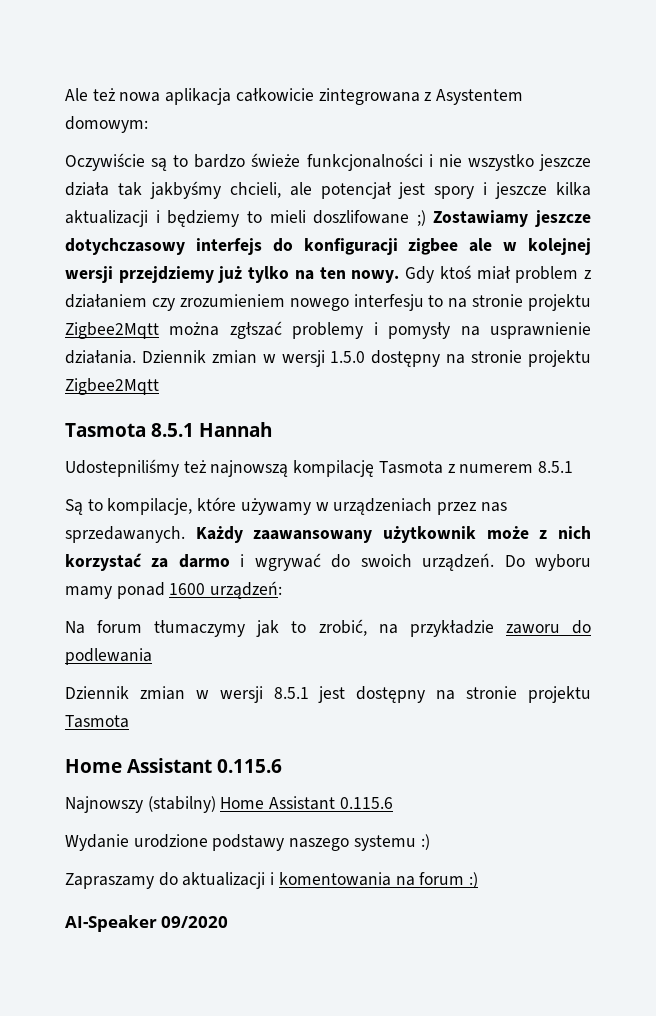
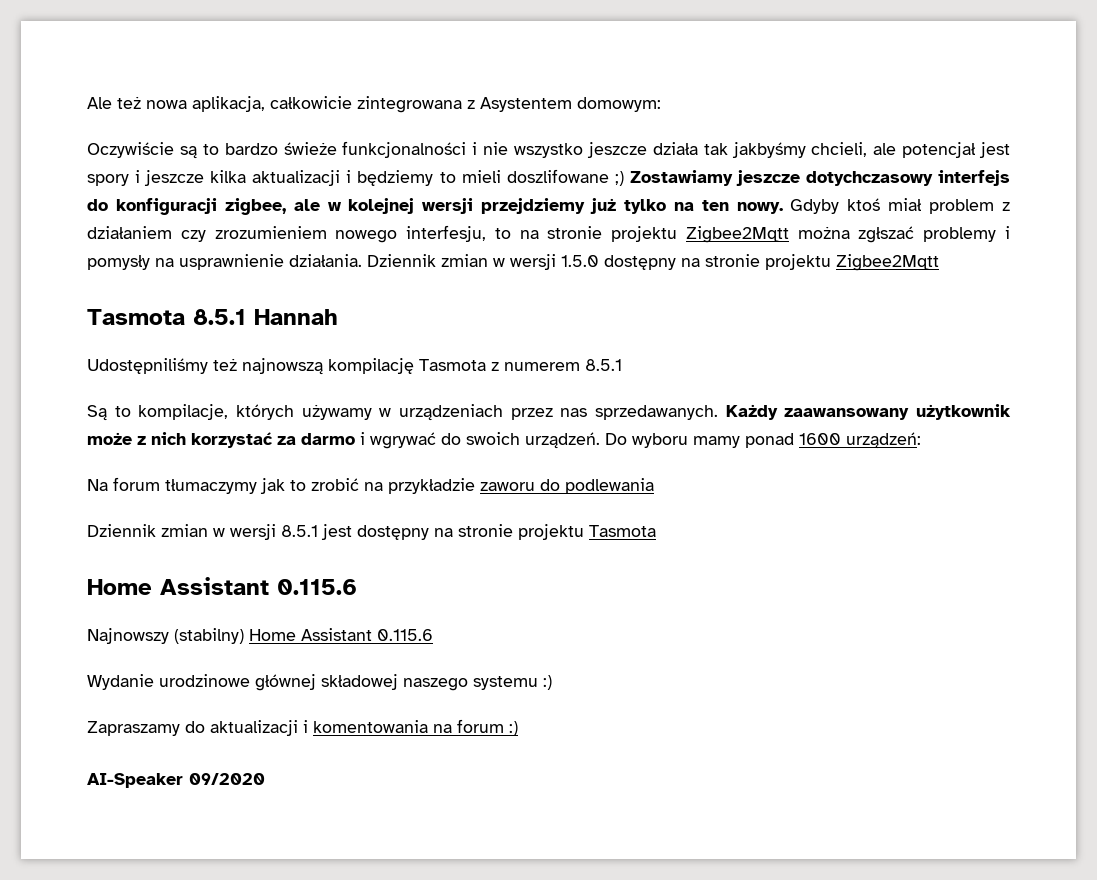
- Ale też nowa aplikacja całkowicie zintegrowana z Asystentem domowym:
+ Ale też nowa aplikacja, całkowicie zintegrowana z Asystentem domowym:
- Oczywiście są to bardzo świeże funkcjonalności i nie wszystko jeszcze działa tak jakbyśmy chcieli, ale potencjał jest spory i jeszcze kilka aktualizacji i będziemy to mieli doszlifowane ;) Zostawiamy jeszcze dotychczasowy interfejs do konfiguracji zigbee ale w kolejnej wersji przejdziemy już tylko na ten nowy.
+ Oczywiście są to bardzo świeże funkcjonalności i nie wszystko jeszcze działa tak jakbyśmy chcieli, ale potencjał jest spory i jeszcze kilka aktualizacji i będziemy to mieli doszlifowane ;) Zostawiamy jeszcze dotychczasowy interfejs do konfiguracji zigbee, ale w kolejnej wersji przejdziemy już tylko na ten nowy.
- Gdy ktoś miał problem z działaniem czy zrozumieniem nowego interfesju to na stronie projektu Zigbee2Mqtt można zgłszać problemy i pomysły na usprawnienie działania.
+ Gdyby ktoś miał problem z działaniem czy zrozumieniem nowego interfesju, to na stronie projektu Zigbee2Mqtt można zgłszać problemy i pomysły na usprawnienie działania.
- Udostepniliśmy też najnowszą kompilację Tasmota z numerem 8.5.1
+ Udostępniliśmy też najnowszą kompilację Tasmota z numerem 8.5.1
- Są to kompilacje, które używamy w urządzeniach przez nas sprzedawanych.
+ Są to kompilacje, których używamy w urządzeniach przez nas sprzedawanych.
- Na forum tłumaczymy jak to zrobić, na przykładzie zaworu do podlewania
+ Na forum tłumaczymy jak to zrobić na przykładzie zaworu do podlewania
- Wydanie urodzione podstawy naszego systemu :)
+ Wydanie urodzinowe głównej składowej naszego systemu :)

